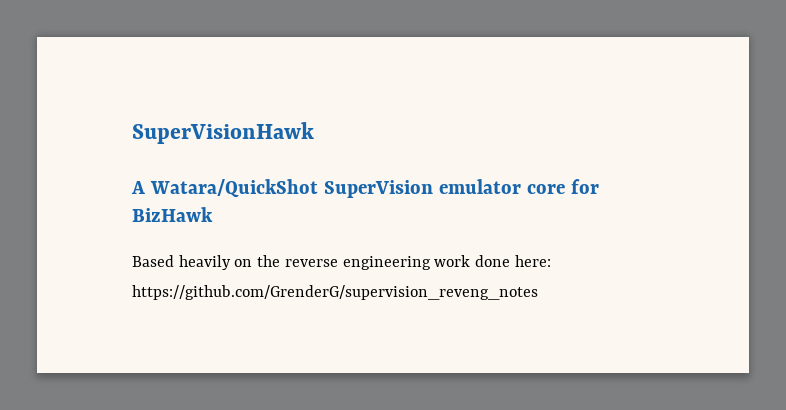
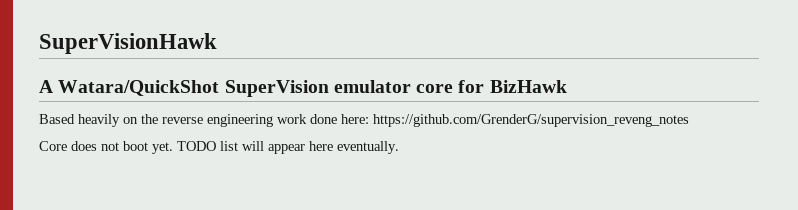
+ Core does not boot yet. TODO list will appear here eventually.

